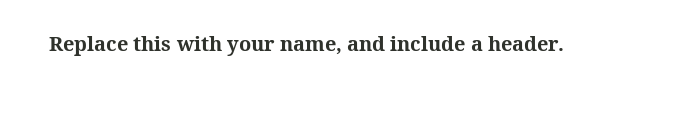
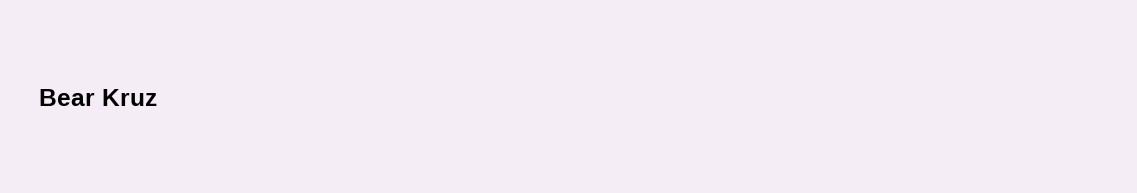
- Replace this with your name, and include a header.
+ Bear Kruz

